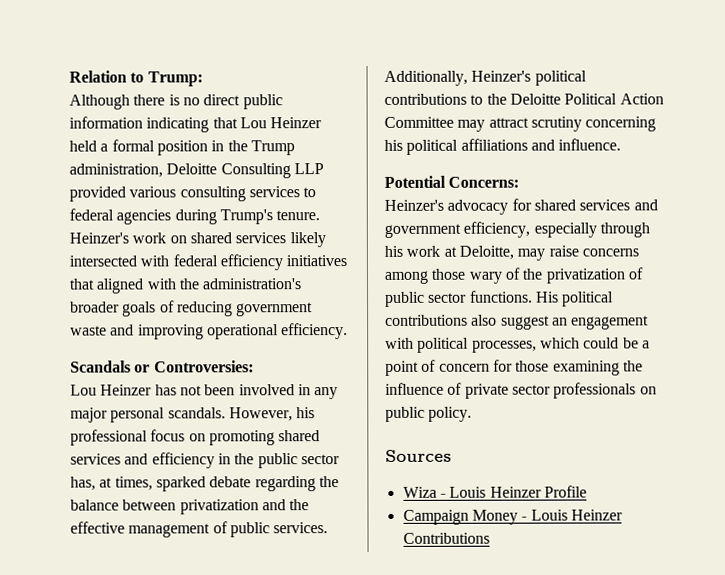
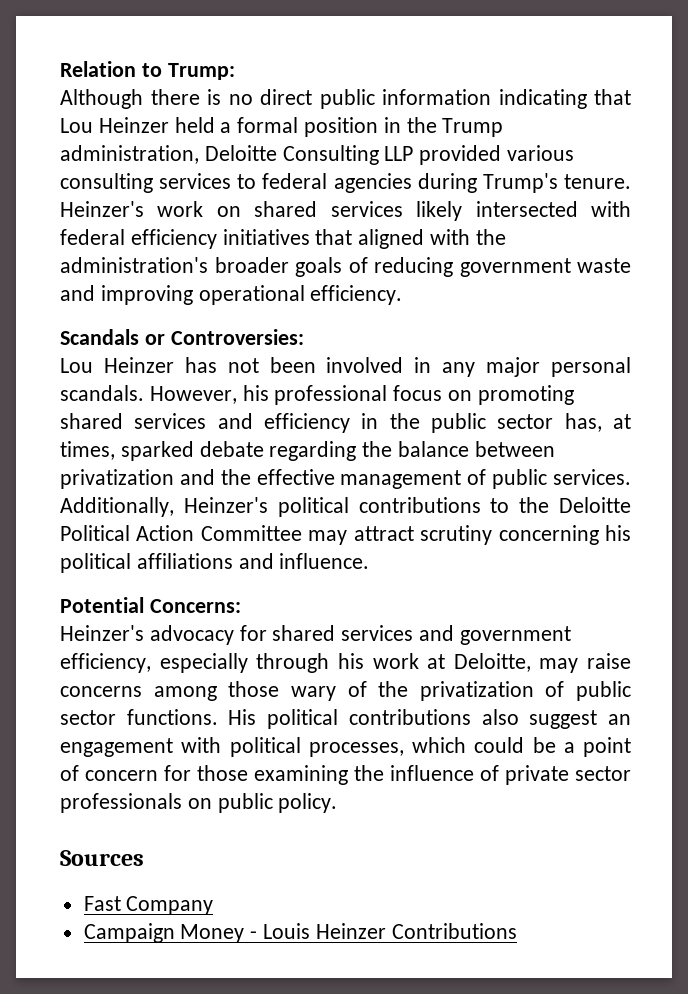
- Wiza - Louis Heinzer Profile
+ Fast Company

